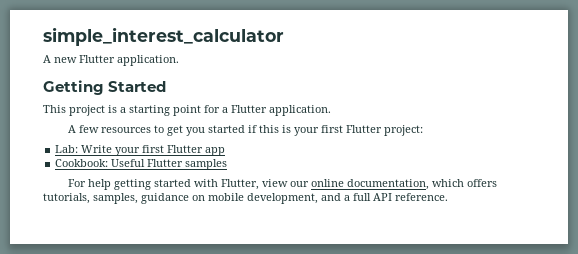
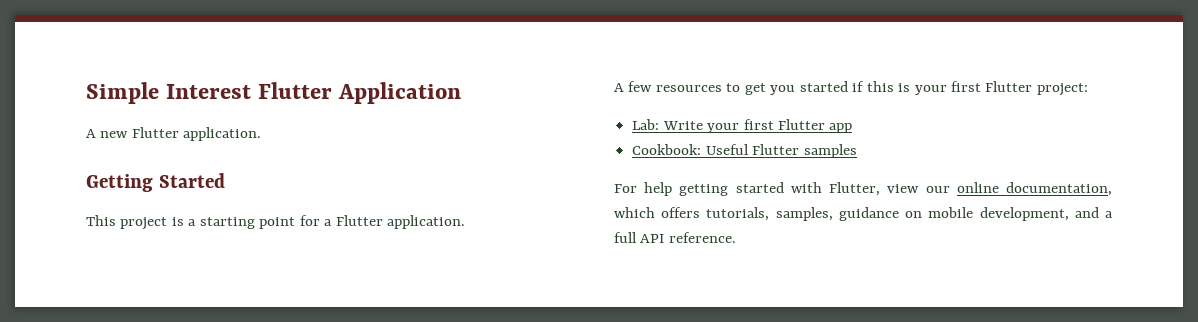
- simple_interest_calculator
+ Simple Interest Flutter Application

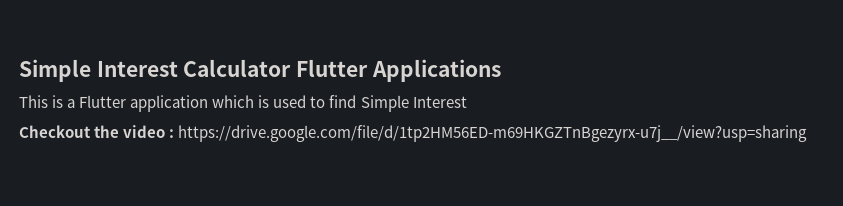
- Simple Interest Flutter Application
- A new Flutter application.
- Getting Started
+ Simple Interest Calculator Flutter Applications
- This project is a starting point for a Flutter application.
- A few resources to get you started if this is your first Flutter project:
- Lab: Write your first Flutter app
- Cookbook: Useful Flutter samples
- For help getting started with Flutter, view our online documentation, which offers tutorials, samples, guidance on mobile development, and a full API reference.
+ This is a Flutter application which is used to find Simple Interest
+ Checkout the video : https://drive.google.com/file/d/1tp2HM56ED-m69HKGZTnBgezyrx-u7j__/view?usp=sharing

